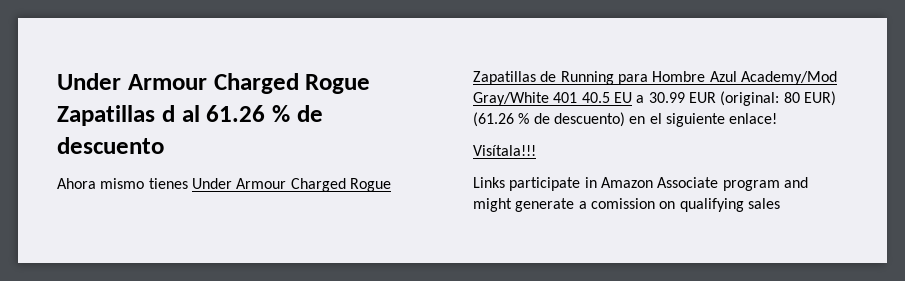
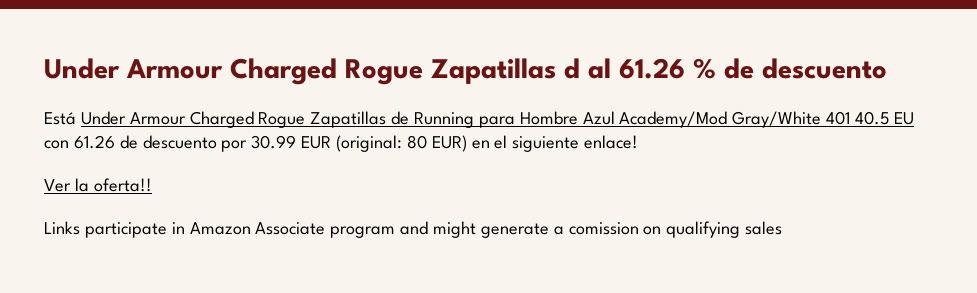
- Ahora mismo tienes Under Armour Charged Rogue Zapatillas de Running para Hombre Azul Academy/Mod Gray/White 401 40.5 EU a 30.99 EUR (original: 80 EUR) (61.26 % de descuento) en el siguiente enlace!
+ Está Under Armour Charged Rogue Zapatillas de Running para Hombre Azul Academy/Mod Gray/White 401 40.5 EU con 61.26 de descuento por 30.99 EUR (original: 80 EUR) en el siguiente enlace!
- Visítala!!!
+ Ver la oferta!!

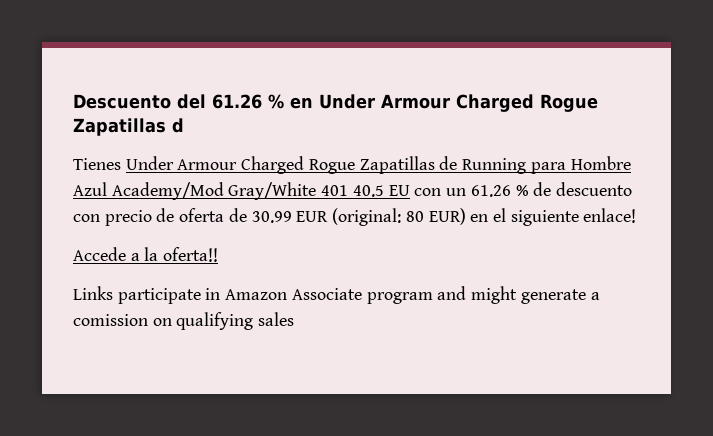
- Under Armour Charged Rogue Zapatillas d al 61.26 % de descuento
- Está Under Armour Charged Rogue Zapatillas de Running para Hombre Azul Academy/Mod Gray/White 401 40.5 EU con 61.26 de descuento por 30.99 EUR (original: 80 EUR) en el siguiente enlace!
+ Descuento del 61.26 % en Under Armour Charged Rogue Zapatillas d
+ Tienes Under Armour Charged Rogue Zapatillas de Running para Hombre Azul Academy/Mod Gray/White 401 40.5 EU con un 61.26 % de descuento con precio de oferta de 30.99 EUR (original: 80 EUR) en el siguiente enlace!
- Ver la oferta!!
+ Accede a la oferta!!

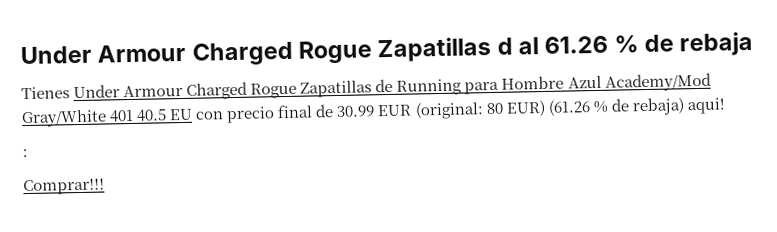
- Descuento del 61.26 % en Under Armour Charged Rogue Zapatillas d
+ Under Armour Charged Rogue Zapatillas d al 61.26 % de rebaja
- Tienes Under Armour Charged Rogue Zapatillas de Running para Hombre Azul Academy/Mod Gray/White 401 40.5 EU con un 61.26 % de descuento con precio de oferta de 30.99 EUR (original: 80 EUR) en el siguiente enlace!
- Accede a la oferta!!
- Links participate in Amazon Associate program and might generate a comission on qualifying sales
+ Tienes Under Armour Charged Rogue Zapatillas de Running para Hombre Azul Academy/Mod Gray/White 401 40.5 EU con precio final de 30.99 EUR (original: 80 EUR) (61.26 % de rebaja) aqui!
+ :
+ Comprar!!!

